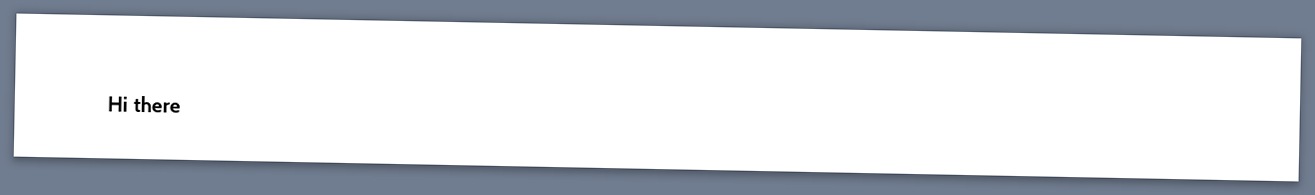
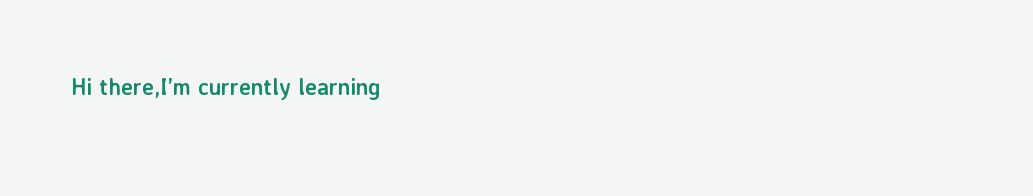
- Hi there
+ Hi there,I’m currently learning

